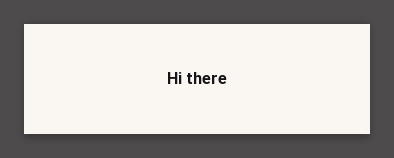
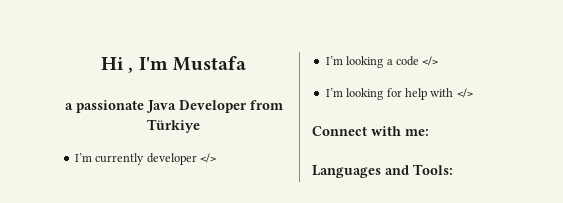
- Hi there
+ Hi , I'm Mustafa
+ a passionate Java Developer from Türkiye
+ I’m currently developer </>
+ I’m looking a code </>
+ I’m looking for help with </>
+ Connect with me:
+ Languages and Tools:

